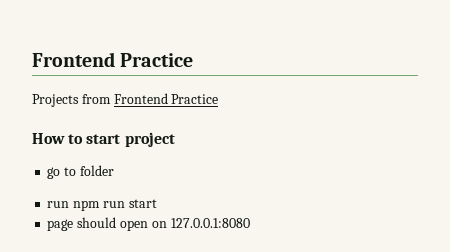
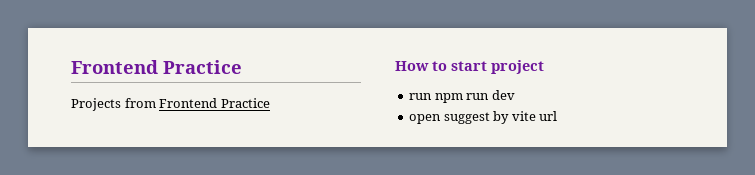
- go to folder
- run npm run start
- page should open on 127.0.0.1:8080
+ run npm run dev
+ open suggest by vite url

